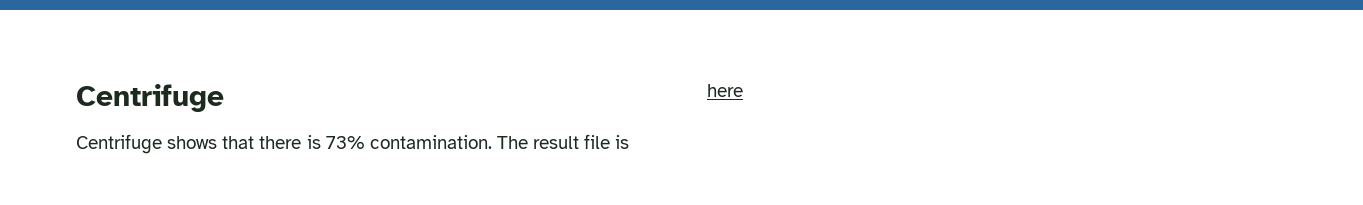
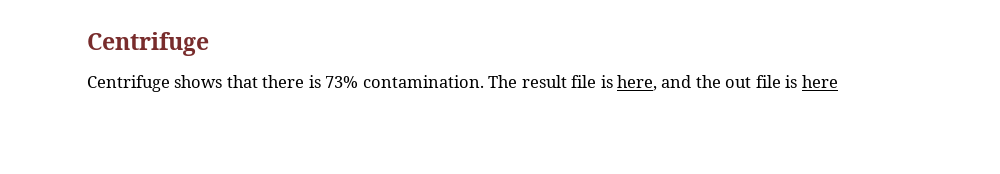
- The result file is here
+ The result file is here, and the out file is here

